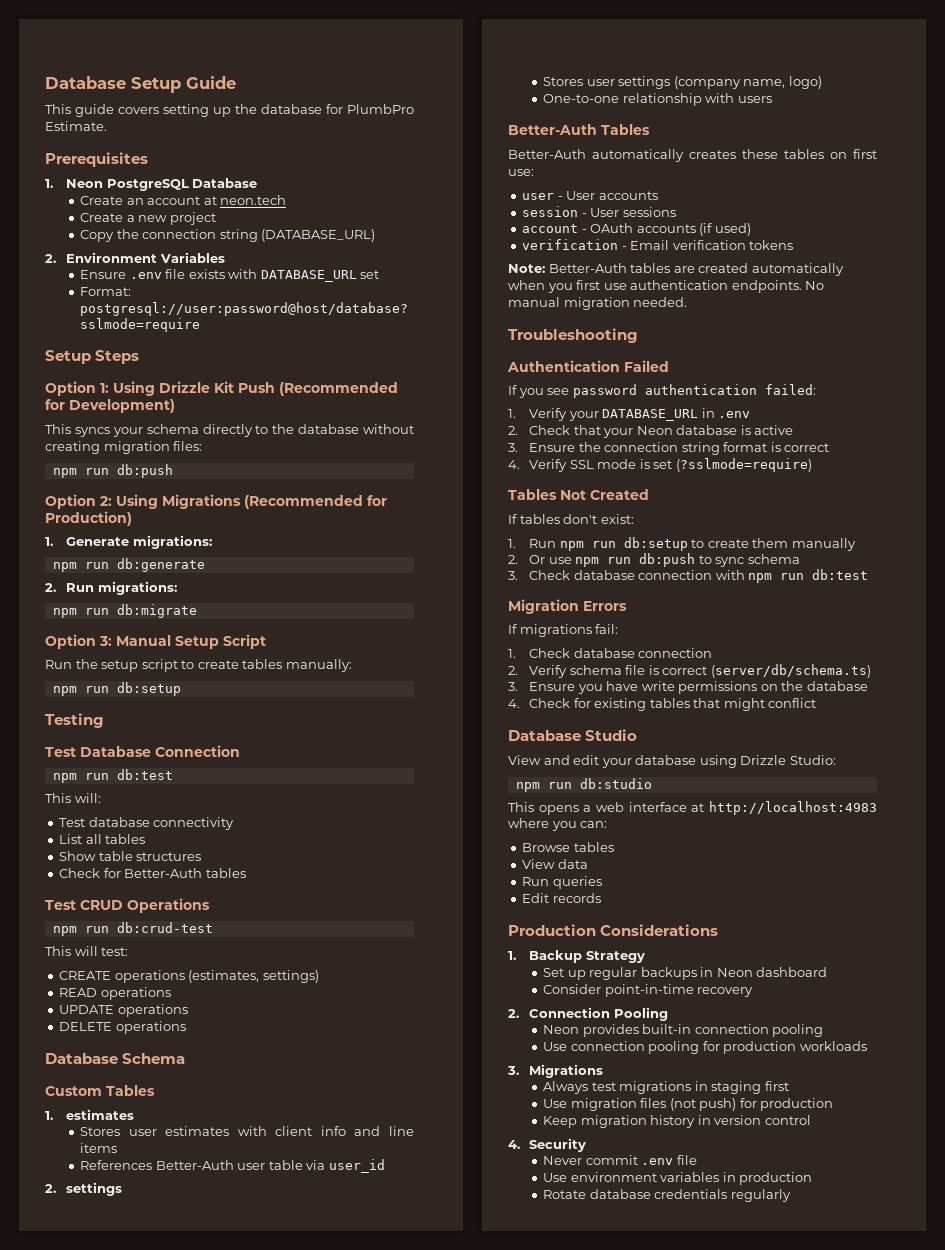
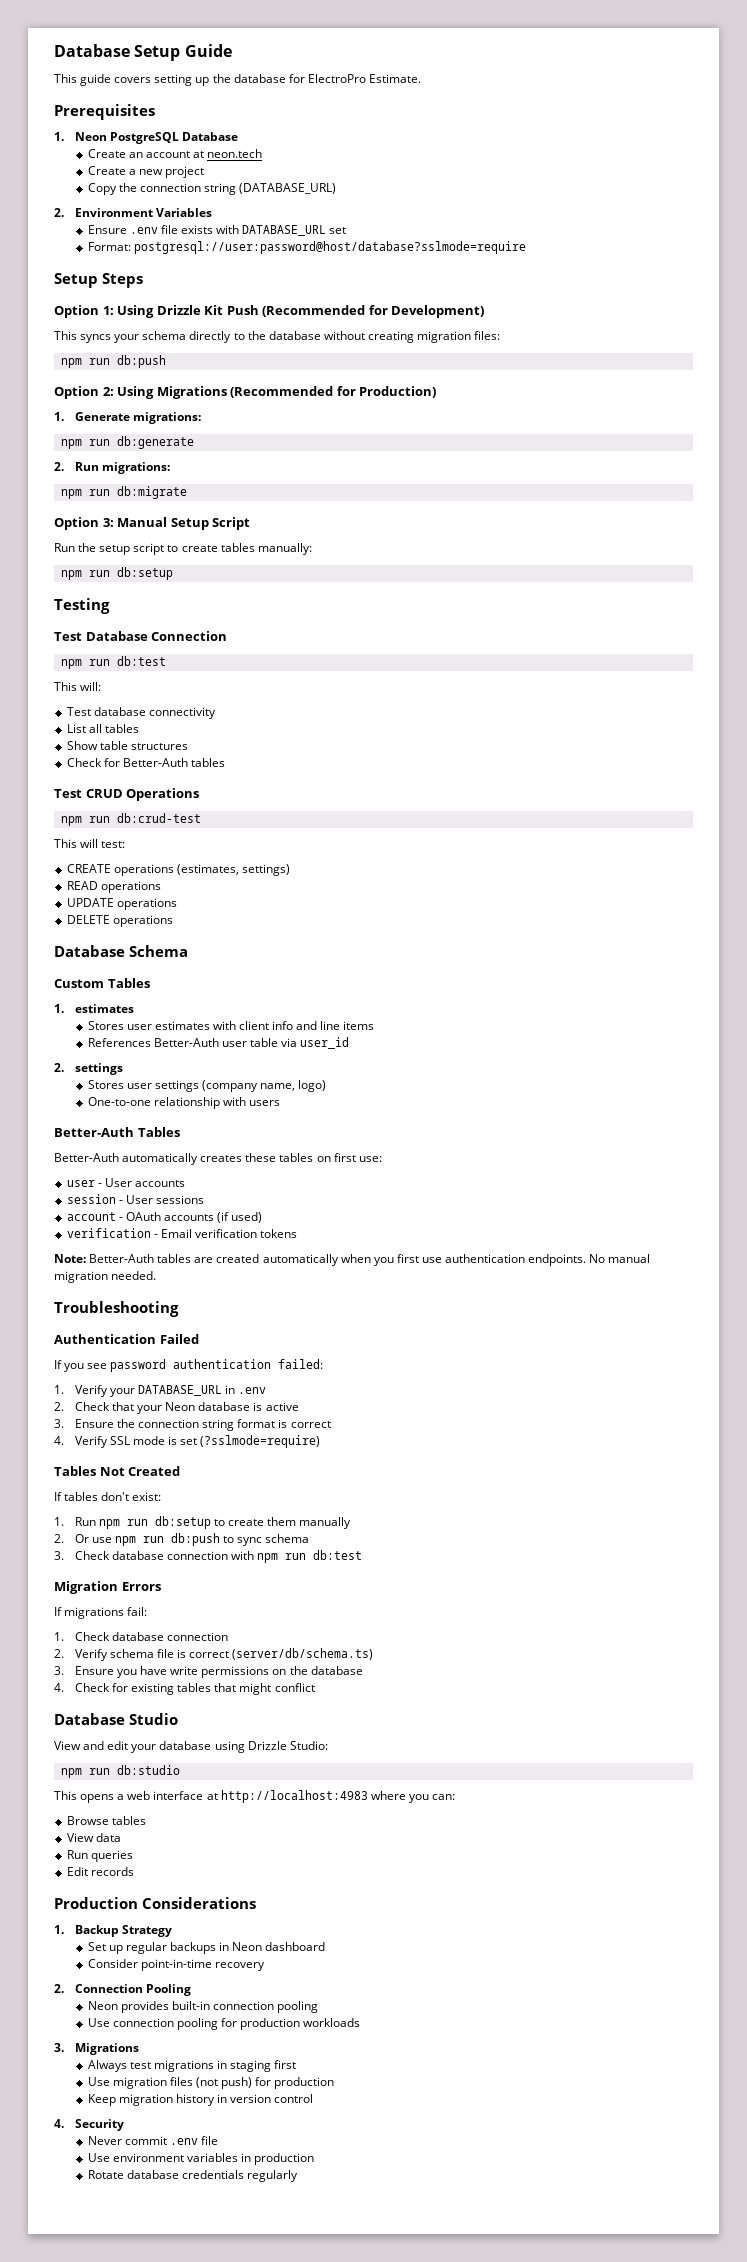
- This guide covers setting up the database for PlumbPro Estimate.
+ This guide covers setting up the database for ElectroPro Estimate.

